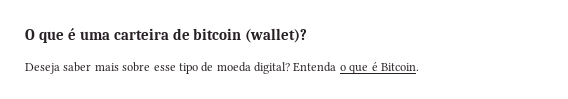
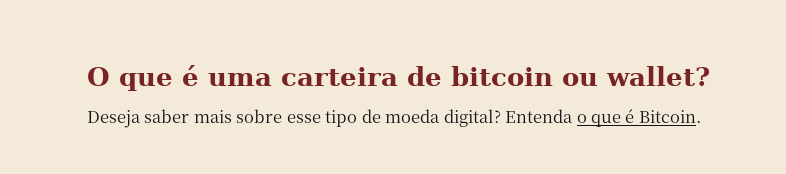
- O que é uma carteira de bitcoin (wallet)?
+ O que é uma carteira de bitcoin ou wallet?

